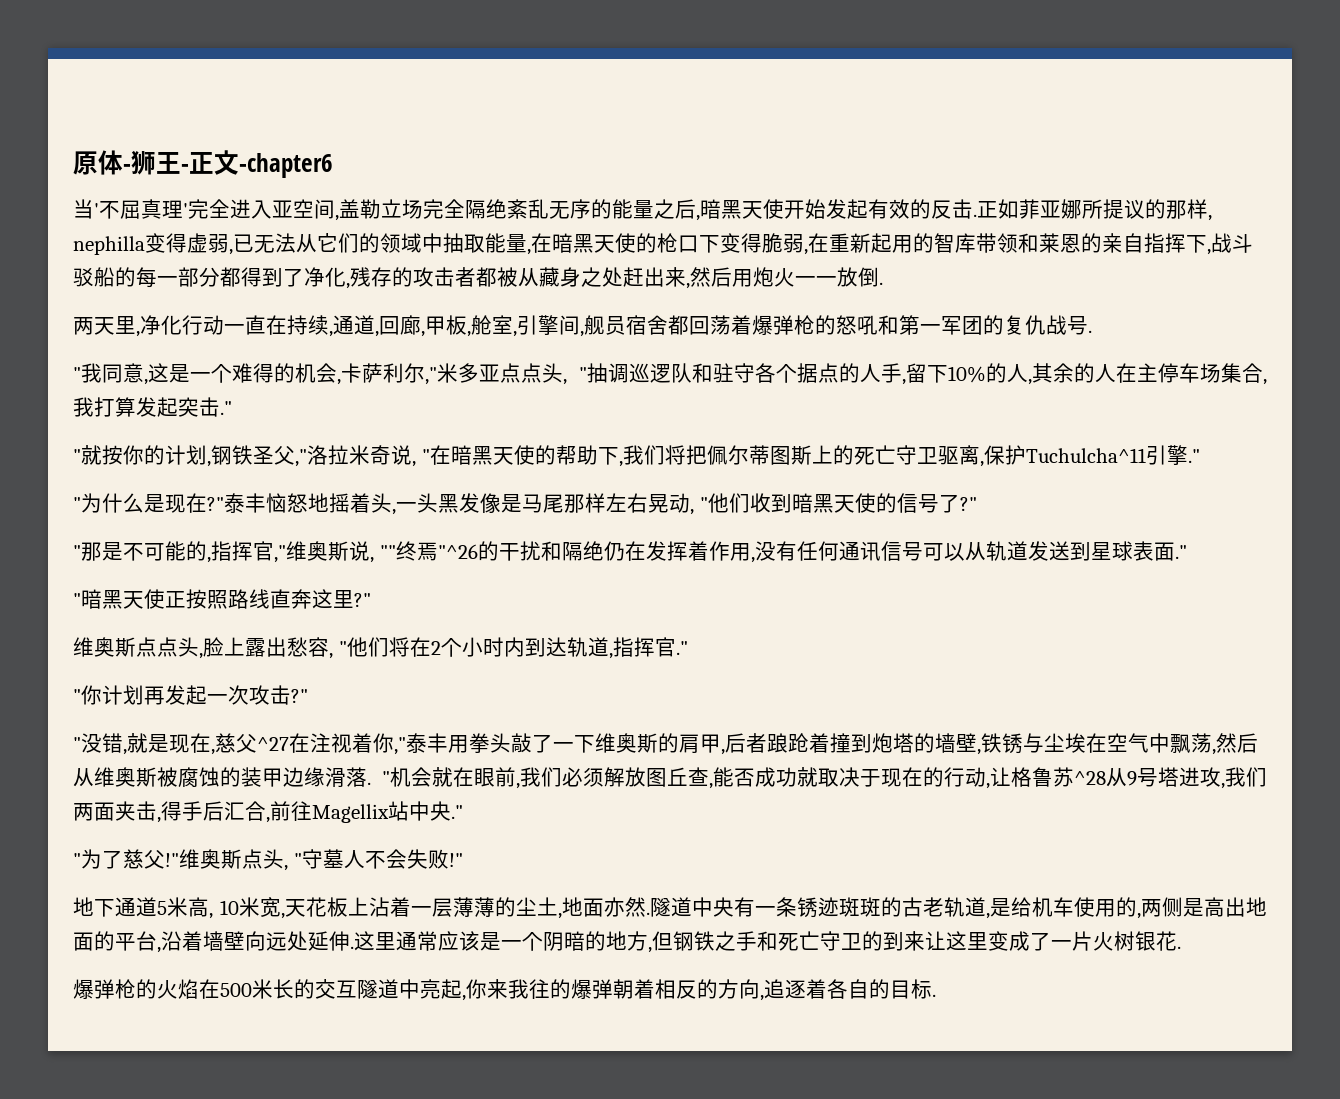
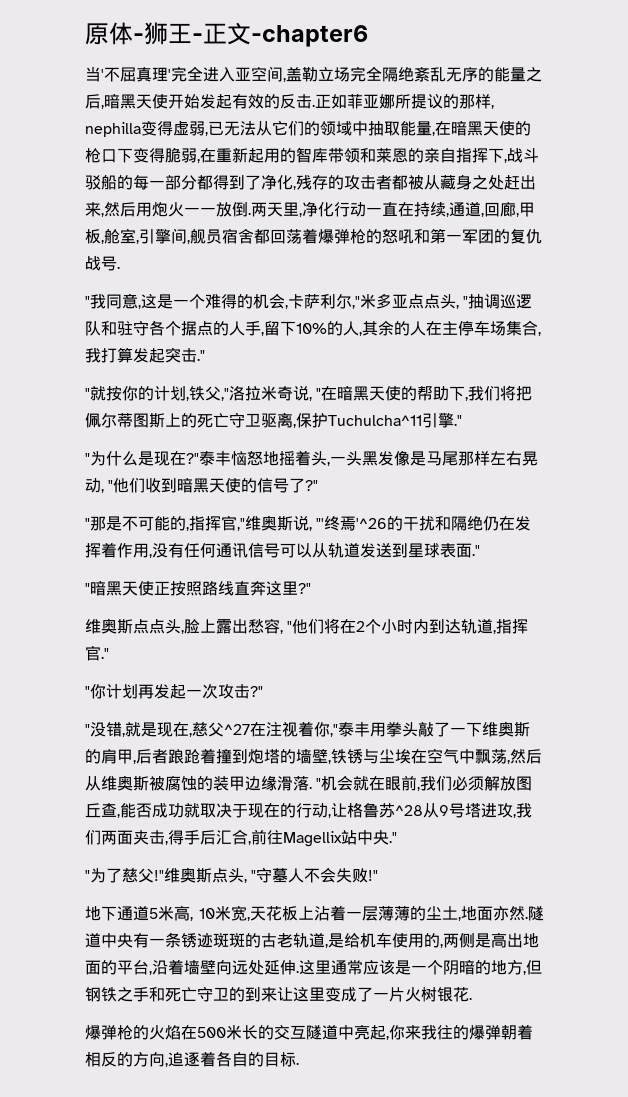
- 正如菲亚娜所提议的那样, nephilla变得虚弱,已无法从它们的领域中抽取能量,在暗黑天使的枪口下变得脆弱,在重新起用的智库带领和莱恩的亲自指挥下,战斗驳船的每一部分都得到了净化,残存的攻击者都被从藏身之处赶出来,然后用炮火一一放倒.
- 两天里,净化行动一直在持续,通道,回廊,甲板,舱室,引擎间,舰员宿舍都回荡着爆弹枪的怒吼和第一军团的复仇战号.
+ 正如菲亚娜所提议的那样, nephilla变得虚弱,已无法从它们的领域中抽取能量,在暗黑天使的枪口下变得脆弱,在重新起用的智库带领和莱恩的亲自指挥下,战斗驳船的每一部分都得到了净化,残存的攻击者都被从藏身之处赶出来,然后用炮火一一放倒.两天里,净化行动一直在持续,通道,回廊,甲板,舱室,引擎间,舰员宿舍都回荡着爆弹枪的怒吼和第一军团的复仇战号.
- "就按你的计划,钢铁圣父,"洛拉米奇说, "在暗黑天使的帮助下,我们将把佩尔蒂图斯上的死亡守卫驱离,保护Tuchulcha^11引擎."
+ "就按你的计划,铁父,"洛拉米奇说, "在暗黑天使的帮助下,我们将把佩尔蒂图斯上的死亡守卫驱离,保护Tuchulcha^11引擎."
- "那是不可能的,指挥官,"维奥斯说, ""终焉"^26的干扰和隔绝仍在发挥着作用,没有任何通讯信号可以从轨道发送到星球表面."
+ "那是不可能的,指挥官,"维奥斯说, "'终焉'^26的干扰和隔绝仍在发挥着作用,没有任何通讯信号可以从轨道发送到星球表面."

